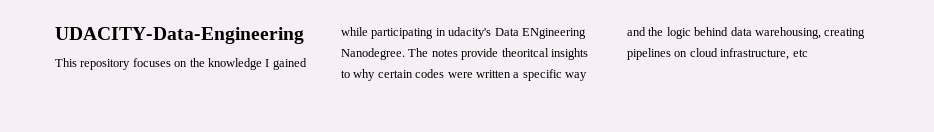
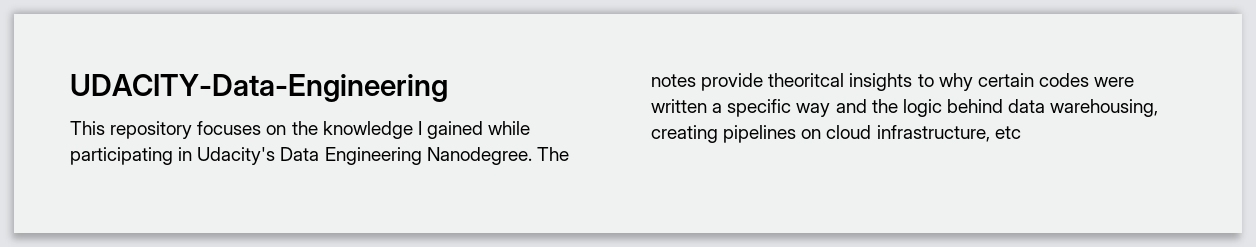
- This repository focuses on the knowledge I gained while participating in udacity's Data ENgineering Nanodegree.
+ This repository focuses on the knowledge I gained while participating in Udacity's Data Engineering Nanodegree.

